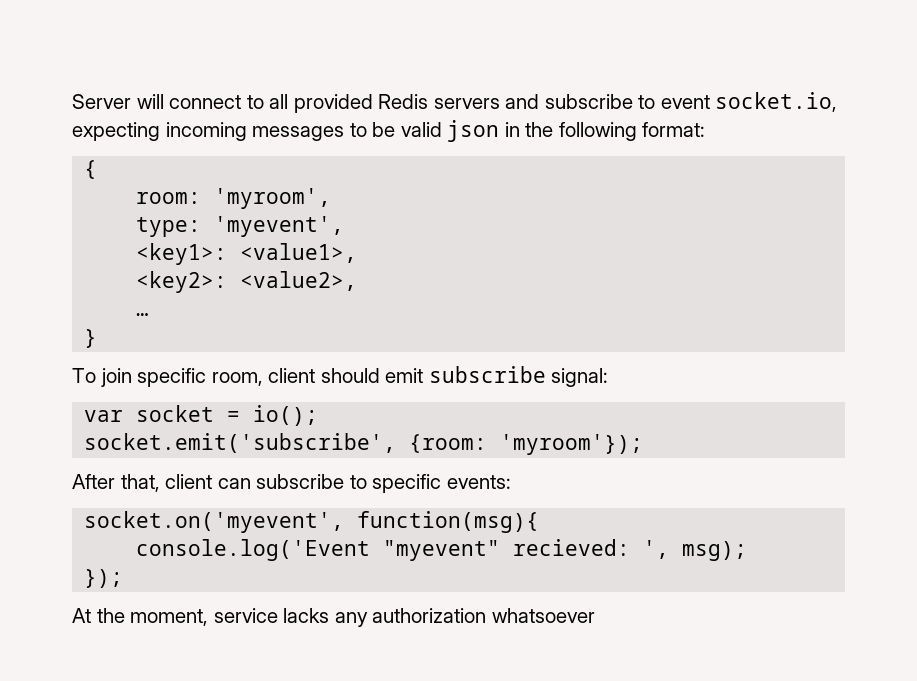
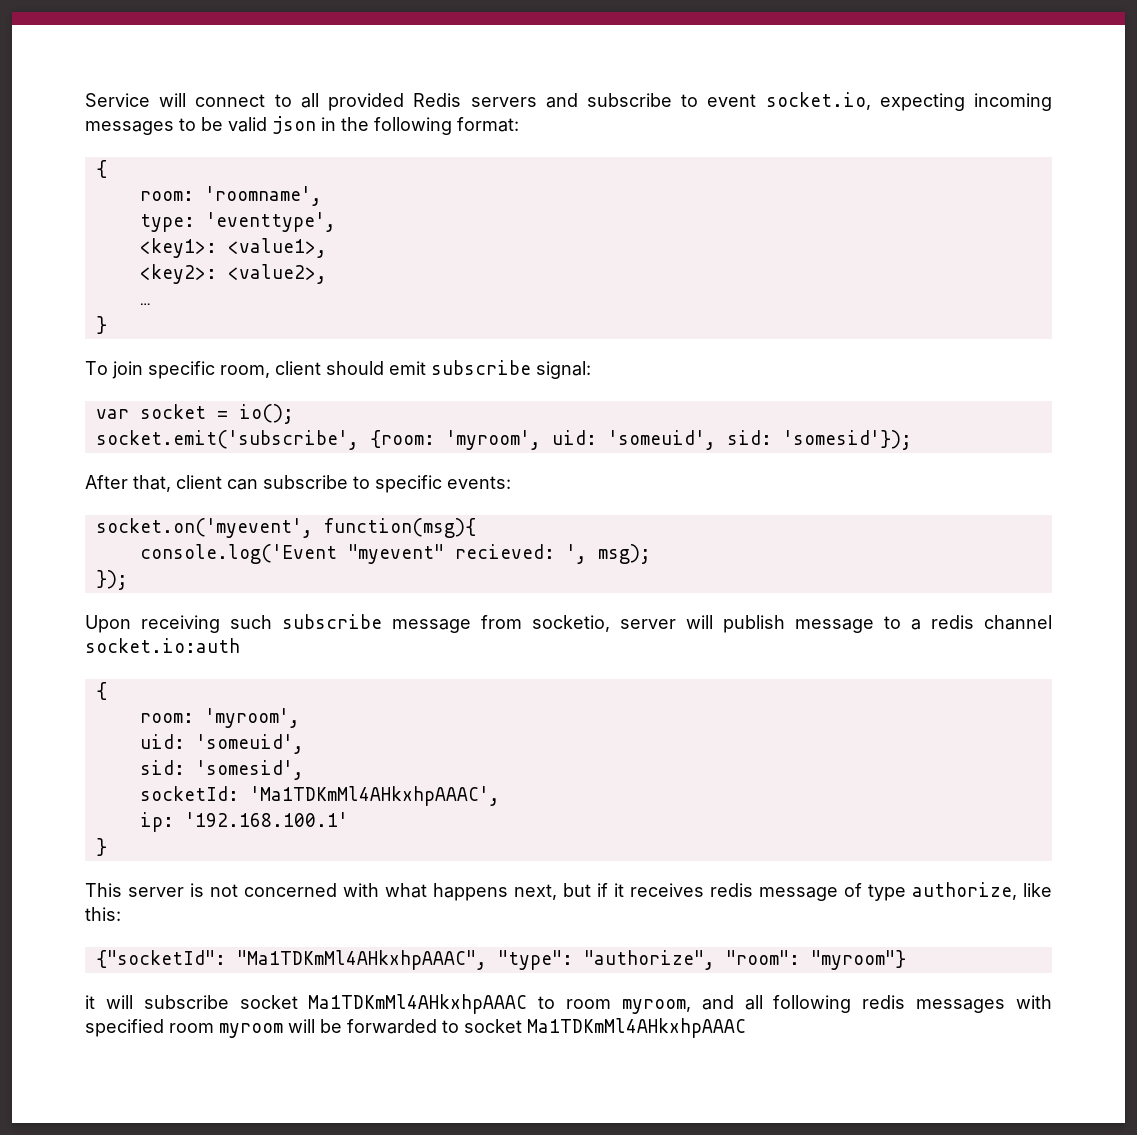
- Server will connect to all provided Redis servers and subscribe to event socket.io, expecting incoming messages to be valid json in the following format:
+ Service will connect to all provided Redis servers and subscribe to event socket.io, expecting incoming messages to be valid json in the following format:
- room: 'myroom',
+ room: 'roomname',
- type: 'myevent',
+ type: 'eventtype',
- socket.emit('subscribe', {room: 'myroom'});
+ socket.emit('subscribe', {room: 'myroom', uid: 'someuid', sid: 'somesid'});
- At the moment, service lacks any authorization whatsoever
+ Upon receiving such subscribe message from socketio, server will publish message to a redis channel socket.io:auth
+ {
+ room: 'myroom',
+ uid: 'someuid',
+ sid: 'somesid',
+ socketId: 'Ma1TDKmMl4AHkxhpAAAC',
+ ip: '192.168.100.1'
+ }
+ This server is not concerned with what happens next, but if it receives redis message of type authorize, like this:
+ {"socketId": "Ma1TDKmMl4AHkxhpAAAC", "type": "authorize", "room": "myroom"}
+ it will subscribe socket Ma1TDKmMl4AHkxhpAAAC to room myroom, and all following redis messages with specified room myroom will be forwarded to socket Ma1TDKmMl4AHkxhpAAAC

